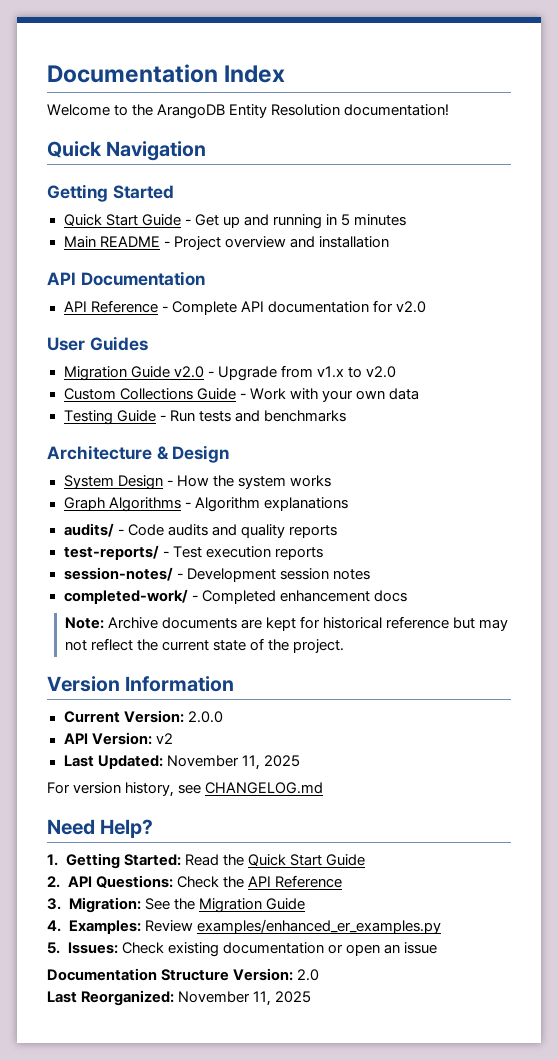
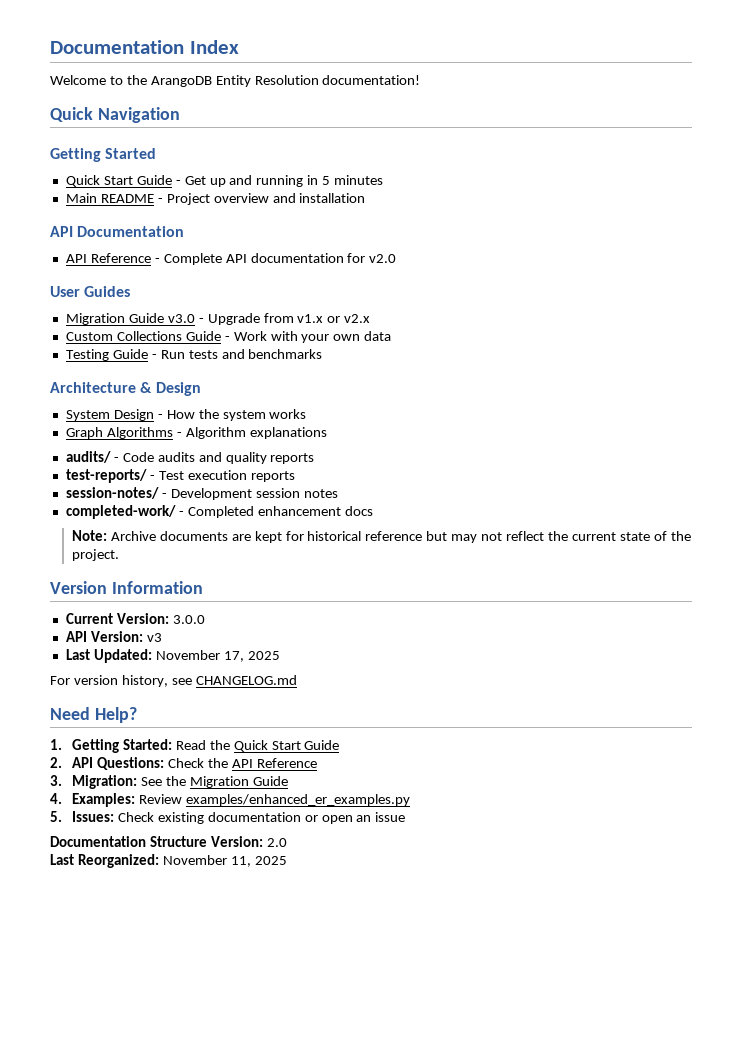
- Migration Guide v2.0 - Upgrade from v1.x to v2.0
+ Migration Guide v3.0 - Upgrade from v1.x or v2.x
- Current Version: 2.0.0
+ Current Version: 3.0.0
- API Version: v2
+ API Version: v3
- Last Updated: November 11, 2025
+ Last Updated: November 17, 2025

